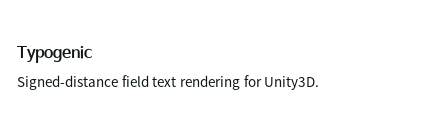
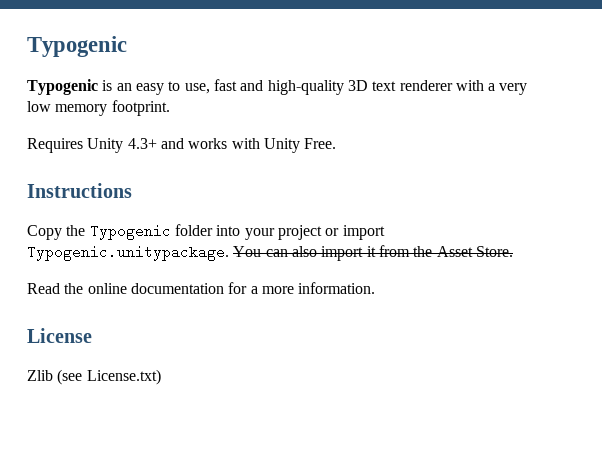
- Signed-distance field text rendering for Unity3D.
+ Typogenic is an easy to use, fast and high-quality 3D text renderer with a very low memory footprint.
+ Requires Unity 4.3+ and works with Unity Free.
+ Instructions
+ Copy the Typogenic folder into your project or import Typogenic.unitypackage. You can also import it from the Asset Store.
+ Read the online documentation for a more information.
+ License
+ Zlib (see License.txt)

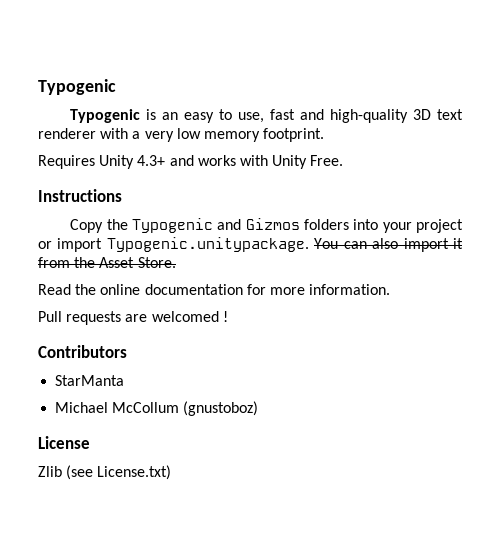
- Copy the Typogenic folder into your project or import Typogenic.unitypackage. You can also import it from the Asset Store.
+ Copy the Typogenic and Gizmos folders into your project or import Typogenic.unitypackage. You can also import it from the Asset Store.
- Read the online documentation for a more information.
+ Read the online documentation for more information.
+ Pull requests are welcomed !
+ Contributors
+ StarManta
+ Michael McCollum (gnustoboz)

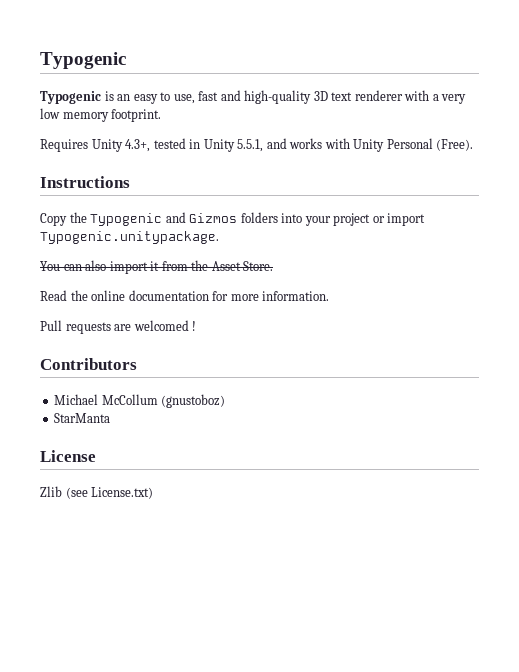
- Requires Unity 4.3+ and works with Unity Free.
+ Requires Unity 4.3+, tested in Unity 5.5.1, and works with Unity Personal (Free).
- Copy the Typogenic and Gizmos folders into your project or import Typogenic.unitypackage. You can also import it from the Asset Store.
+ Copy the Typogenic and Gizmos folders into your project or import Typogenic.unitypackage.
+ You can also import it from the Asset Store.
- StarManta
+ StarManta

